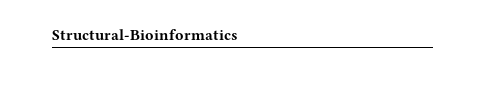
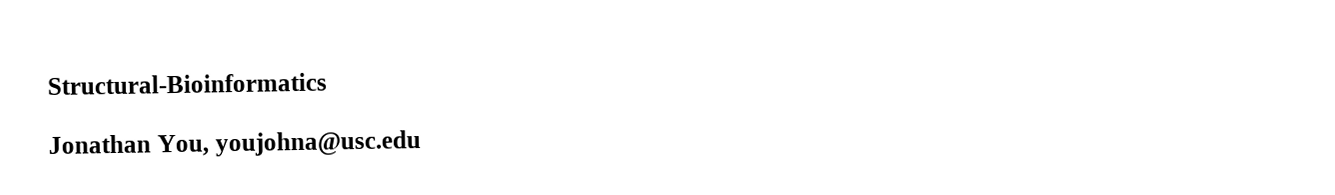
+ Jonathan You, youjohna@usc.edu

